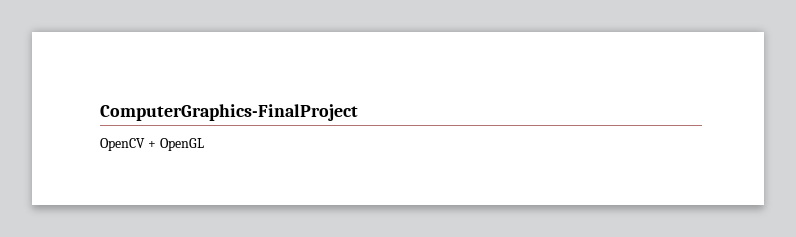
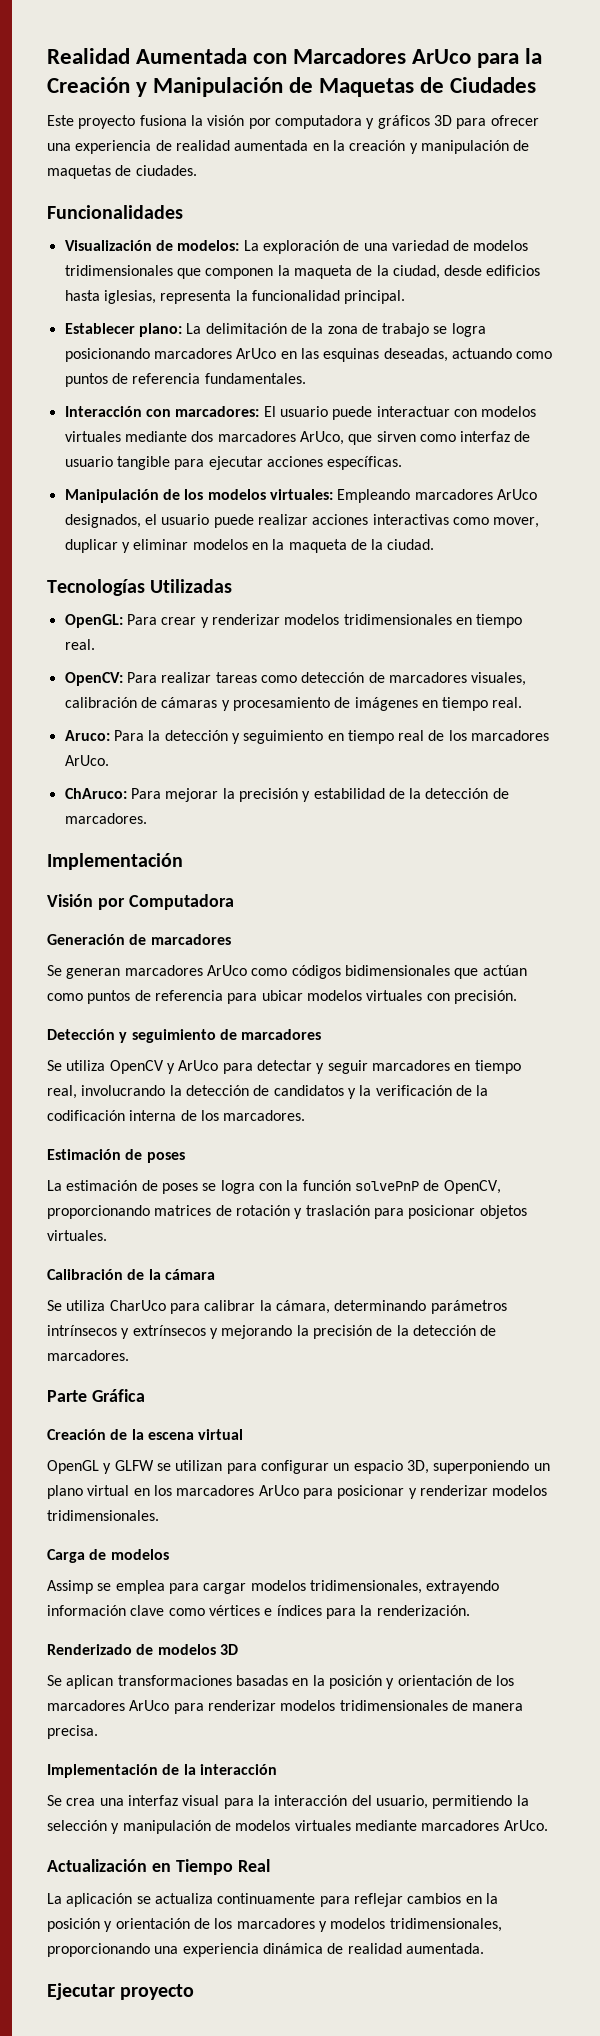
- ComputerGraphics-FinalProject
- OpenCV + OpenGL
+ Realidad Aumentada con Marcadores ArUco para la Creación y Manipulación de Maquetas de Ciudades
+ Este proyecto fusiona la visión por computadora y gráficos 3D para ofrecer una experiencia de realidad aumentada en la creación y manipulación de maquetas de ciudades.
+ Funcionalidades
+ Visualización de modelos: La exploración de una variedad de modelos tridimensionales que componen la maqueta de la ciudad, desde edificios hasta iglesias, representa la funcionalidad principal.
+ Establecer plano: La delimitación de la zona de trabajo se logra posicionando marcadores ArUco en las esquinas deseadas, actuando como puntos de referencia fundamentales.
+ Interacción con marcadores: El usuario puede interactuar con modelos virtuales mediante dos marcadores ArUco, que sirven como interfaz de usuario tangible para ejecutar acciones específicas.
+ Manipulación de los modelos virtuales: Empleando marcadores ArUco designados, el usuario puede realizar acciones interactivas como mover, duplicar y eliminar modelos en la maqueta de la ciudad.
+ Tecnologías Utilizadas
+ OpenGL: Para crear y renderizar modelos tridimensionales en tiempo real.
+ OpenCV: Para realizar tareas como detección de marcadores visuales, calibración de cámaras y procesamiento de imágenes en tiempo real.
+ Aruco: Para la detección y seguimiento en tiempo real de los marcadores ArUco.
+ ChAruco: Para mejorar la precisión y estabilidad de la detección de marcadores.
+ Implementación
+ Visión por Computadora
+ Generación de marcadores
+ Se generan marcadores ArUco como códigos bidimensionales que actúan como puntos de referencia para ubicar modelos virtuales con precisión.
+ Detección y seguimiento de marcadores
+ Se utiliza OpenCV y ArUco para detectar y seguir marcadores en tiempo real, involucrando la detección de candidatos y la verificación de la codificación interna de los marcadores.
+ Estimación de poses
+ La estimación de poses se logra con la función solvePnP de OpenCV, proporcionando matrices de rotación y traslación para posicionar objetos virtuales.
+ Calibración de la cámara
+ Se utiliza CharUco para calibrar la cámara, determinando parámetros intrínsecos y extrínsecos y mejorando la precisión de la detección de marcadores.
+ Parte Gráfica
+ Creación de la escena virtual
+ OpenGL y GLFW se utilizan para configurar un espacio 3D, superponiendo un plano virtual en los marcadores ArUco para posicionar y renderizar modelos tridimensionales.
+ Carga de modelos
+ Assimp se emplea para cargar modelos tridimensionales, extrayendo información clave como vértices e índices para la renderización.
+ Renderizado de modelos 3D
+ Se aplican transformaciones basadas en la posición y orientación de los marcadores ArUco para renderizar modelos tridimensionales de manera precisa.
+ Implementación de la interacción
+ Se crea una interfaz visual para la interacción del usuario, permitiendo la selección y manipulación de modelos virtuales mediante marcadores ArUco.
+ Actualización en Tiempo Real
+ La aplicación se actualiza continuamente para reflejar cambios en la posición y orientación de los marcadores y modelos tridimensionales, proporcionando una experiencia dinámica de realidad aumentada.
+ Ejecutar proyecto

